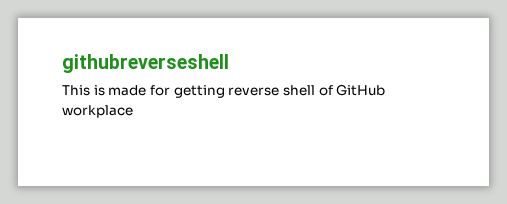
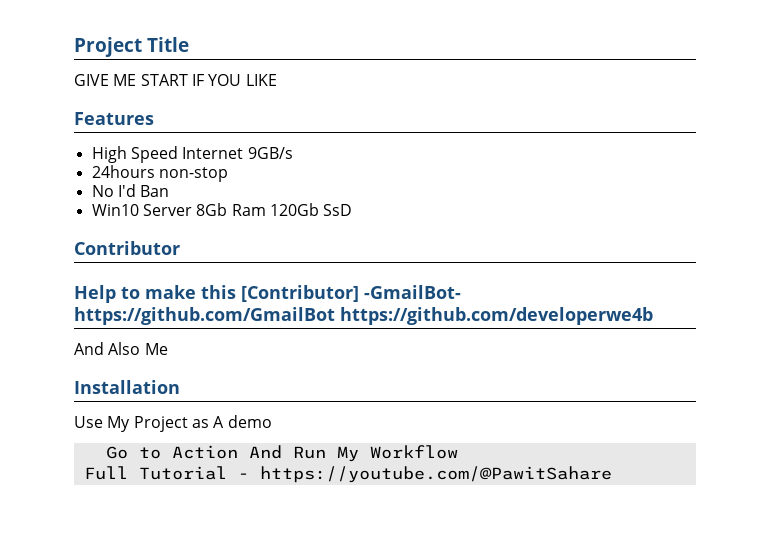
- githubreverseshell
- This is made for getting reverse shell of GitHub workplace
+ Project Title
+ GIVE ME START IF YOU LIKE
+ Features
+ High Speed Internet 9GB/s
+ 24hours non-stop
+ No I'd Ban
+ Win10 Server 8Gb Ram 120Gb SsD
+ Contributor
+ Help to make this [Contributor] -GmailBot- https://github.com/GmailBot https://github.com/developerwe4b
+ And Also Me
+ Installation
+ Use My Project as A demo
+ Go to Action And Run My Workflow
+ Full Tutorial - https://youtube.com/@PawitSahare

